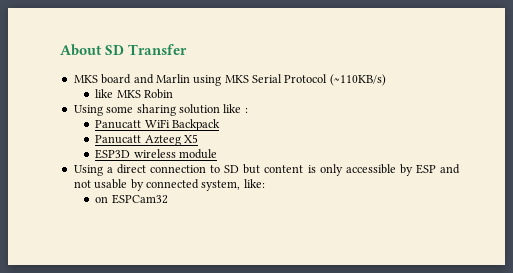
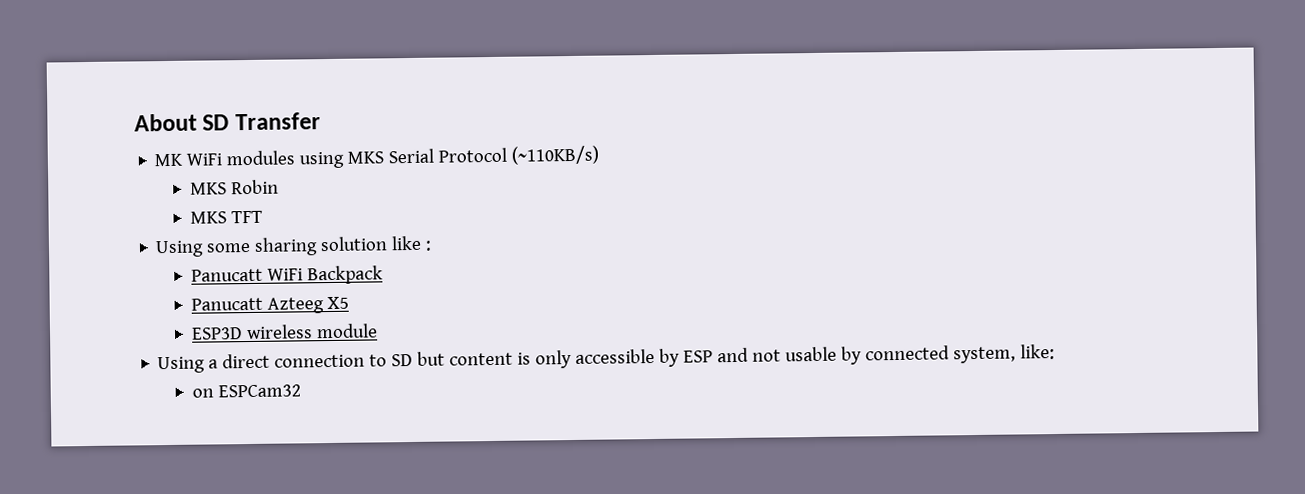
- MKS board and Marlin using MKS Serial Protocol (~110KB/s)
+ MK WiFi modules using MKS Serial Protocol (~110KB/s)
- like MKS Robin
+ MKS Robin
+ MKS TFT

